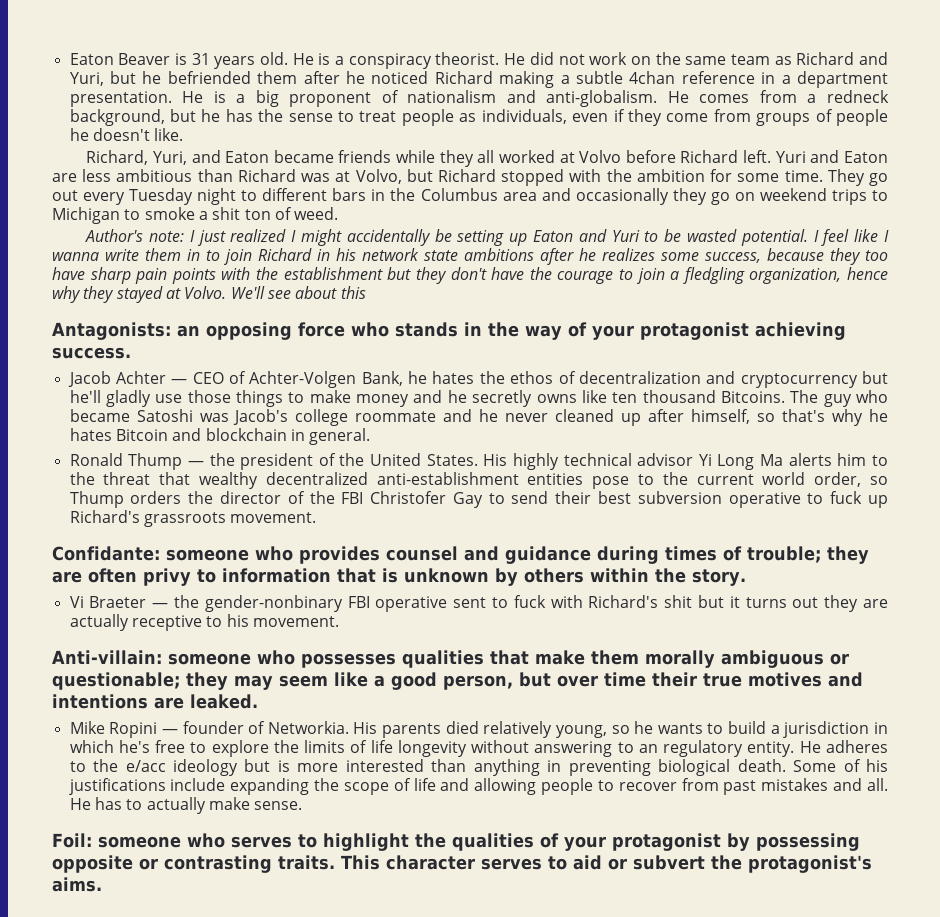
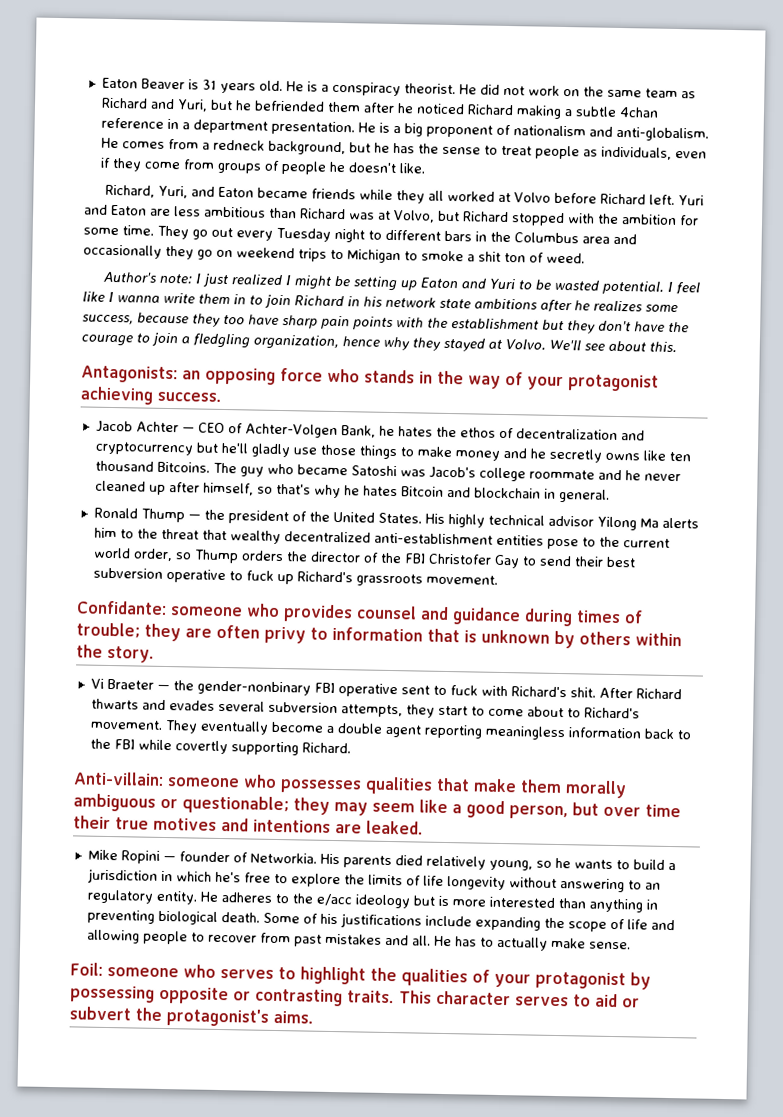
- Author's note: I just realized I might accidentally be setting up Eaton and Yuri to be wasted potential.
+ Author's note: I just realized I might be setting up Eaton and Yuri to be wasted potential.
- We'll see about this
+ We'll see about this.
- His highly technical advisor Yi Long Ma alerts him to the threat that wealthy decentralized anti-establishment entities pose to the current world order, so Thump orders the director of the FBI Christofer Gay to send their best subversion operative to fuck up Richard's grassroots movement.
+ His highly technical advisor Yilong Ma alerts him to the threat that wealthy decentralized anti-establishment entities pose to the current world order, so Thump orders the director of the FBI Christofer Gay to send their best subversion operative to fuck up Richard's grassroots movement.
- Vi Braeter — the gender-nonbinary FBI operative sent to fuck with Richard's shit but it turns out they are actually receptive to his movement.
+ Vi Braeter — the gender-nonbinary FBI operative sent to fuck with Richard's shit. After Richard thwarts and evades several subversion attempts, they start to come about to Richard's movement. They eventually become a double agent reporting meaningless information back to the FBI while covertly supporting Richard.

